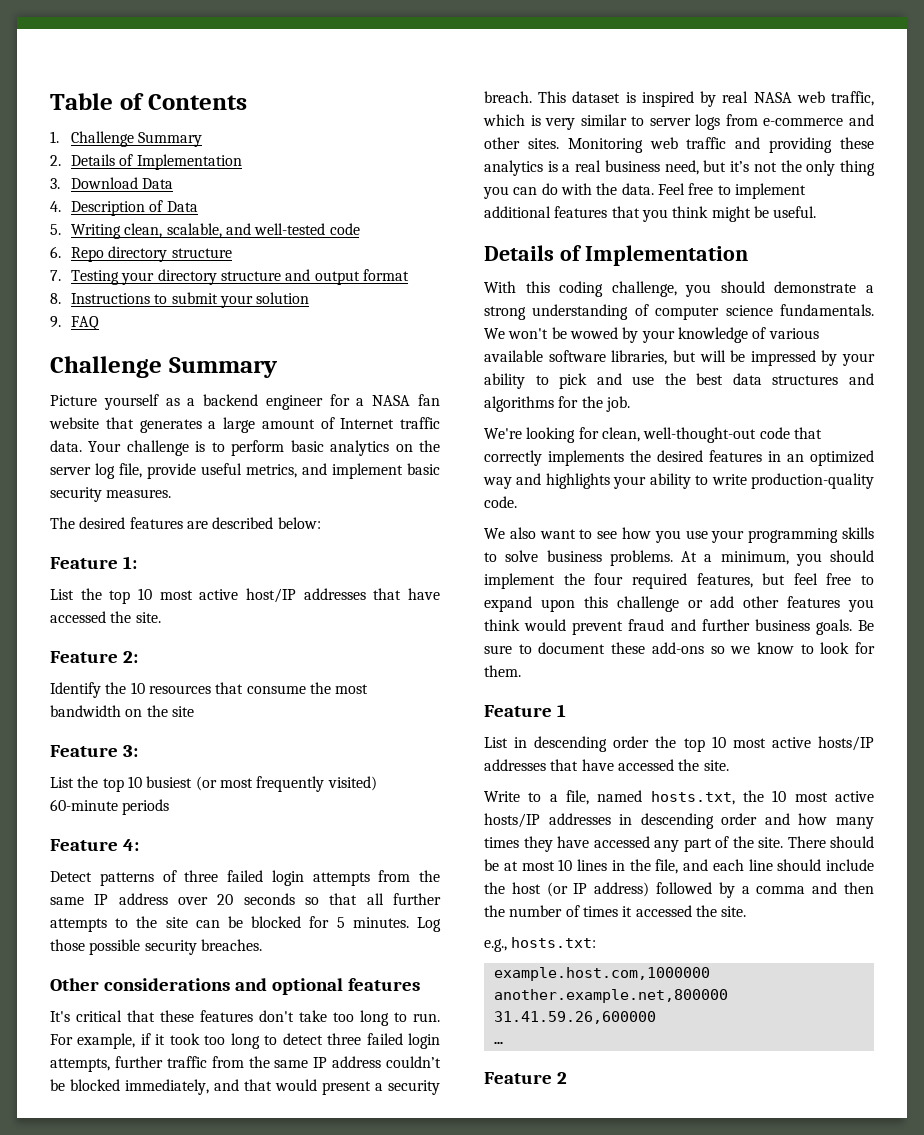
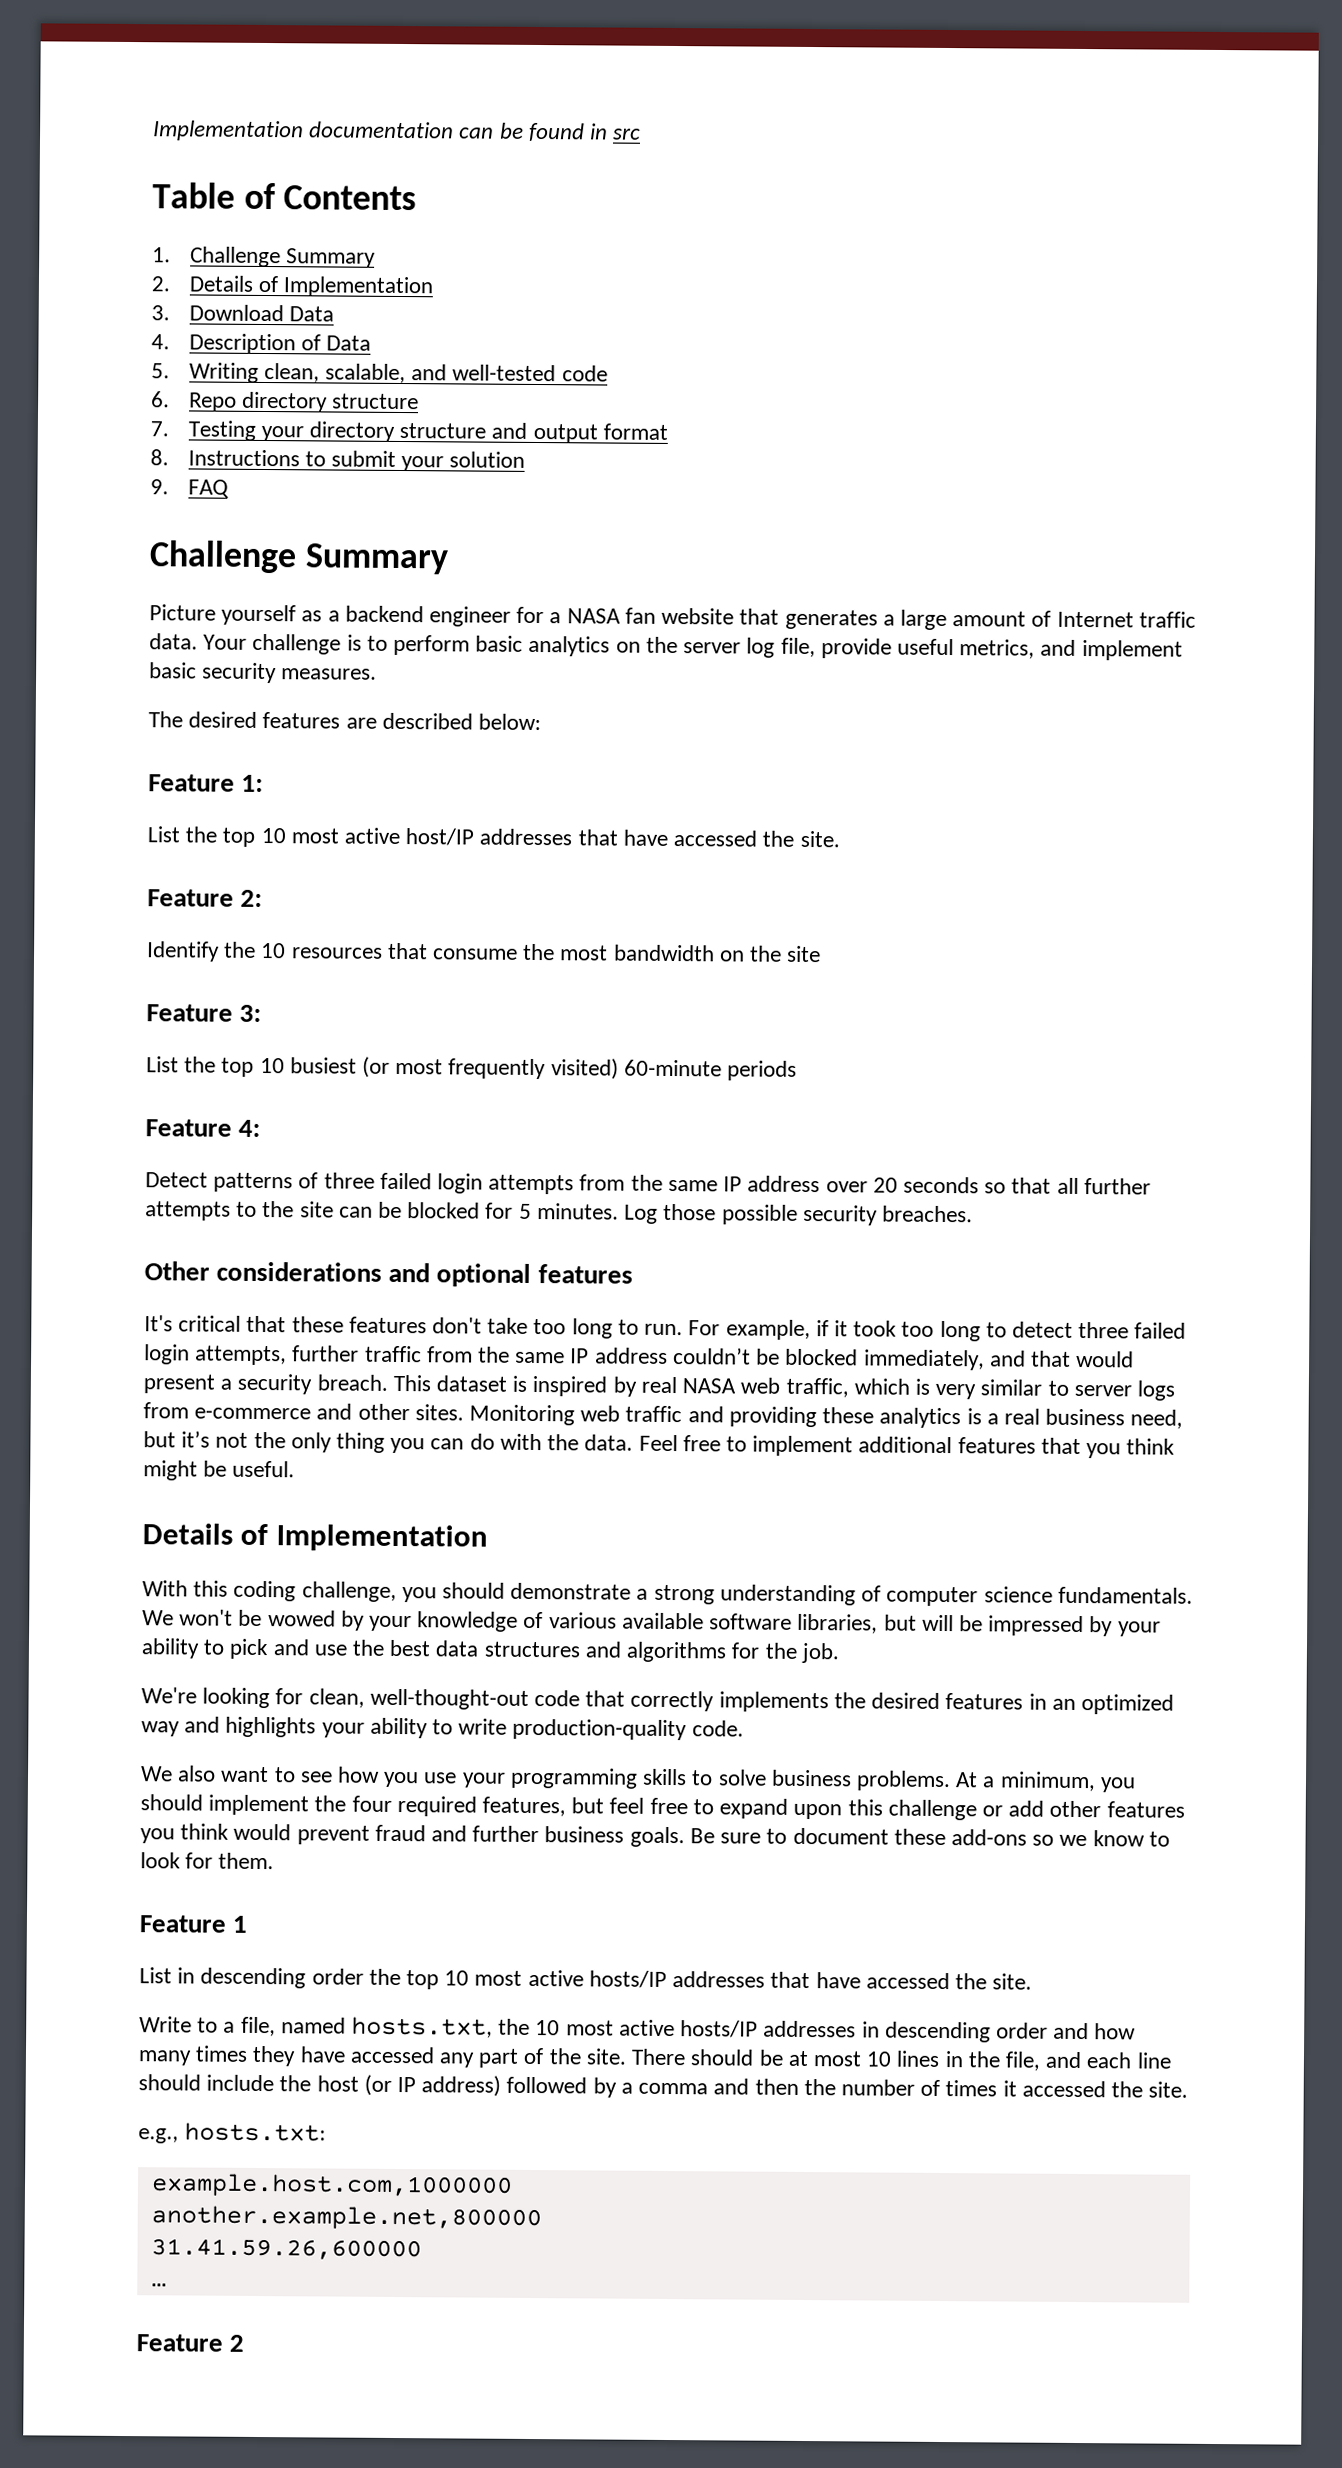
+ Implementation documentation can be found in src

